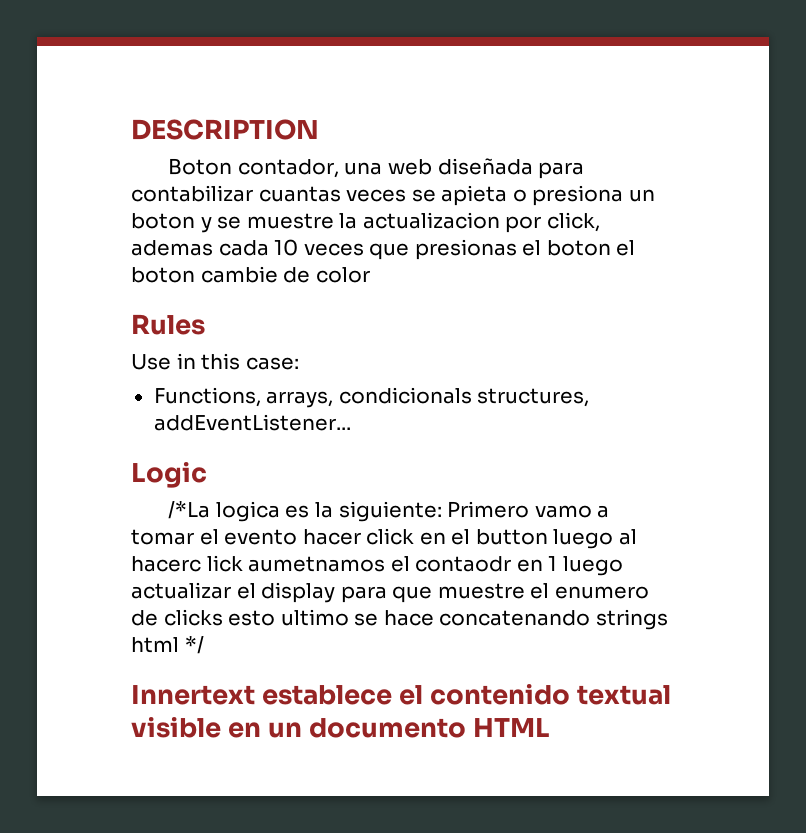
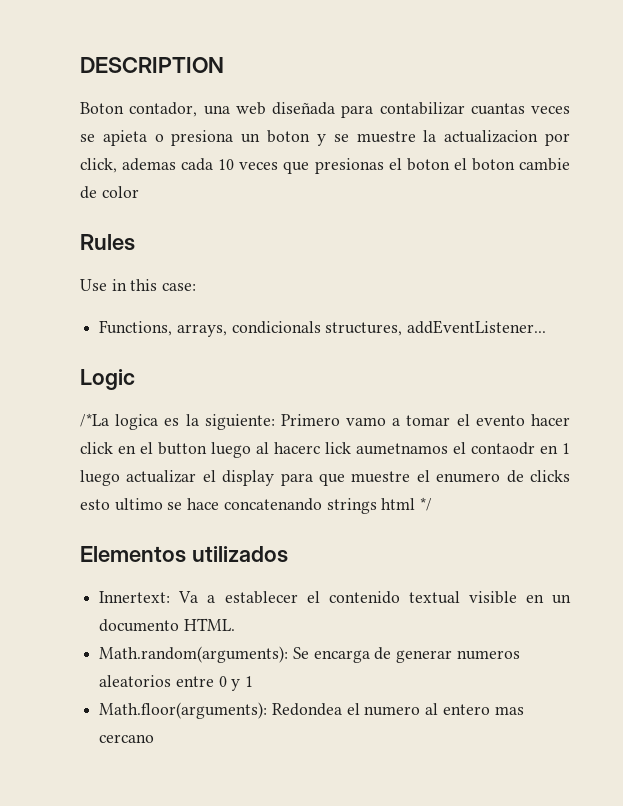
- Innertext establece el contenido textual visible en un documento HTML
+ Elementos utilizados
+ Innertext: Va a establecer el contenido textual visible en un documento HTML.
+ Math.random(arguments): Se encarga de generar numeros aleatorios entre 0 y 1
+ Math.floor(arguments): Redondea el numero al entero mas cercano

